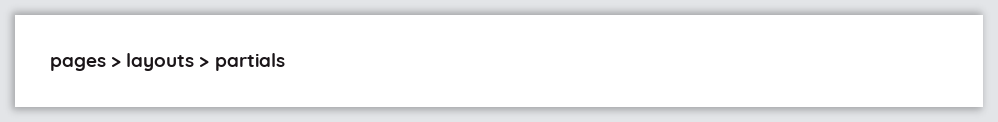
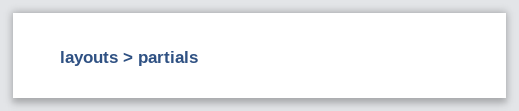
- pages > layouts > partials
+ layouts > partials

